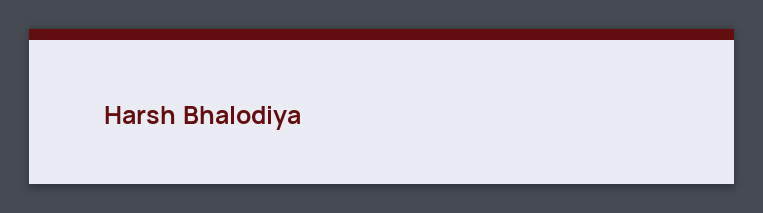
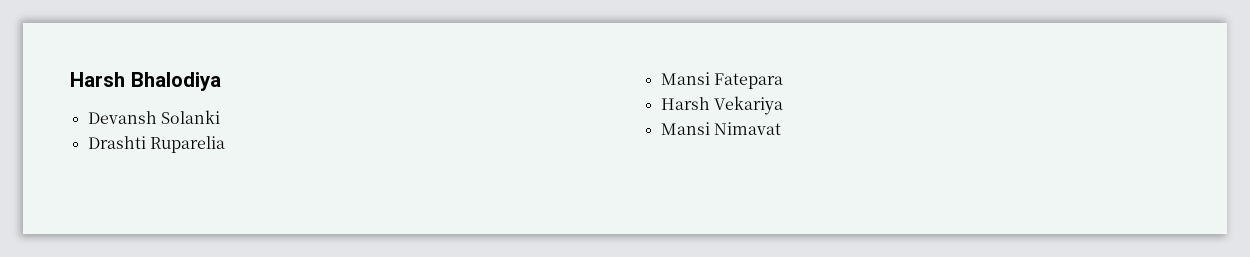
+ Devansh Solanki
+ Drashti Ruparelia
+ Mansi Fatepara
+ Harsh Vekariya
+ Mansi Nimavat

